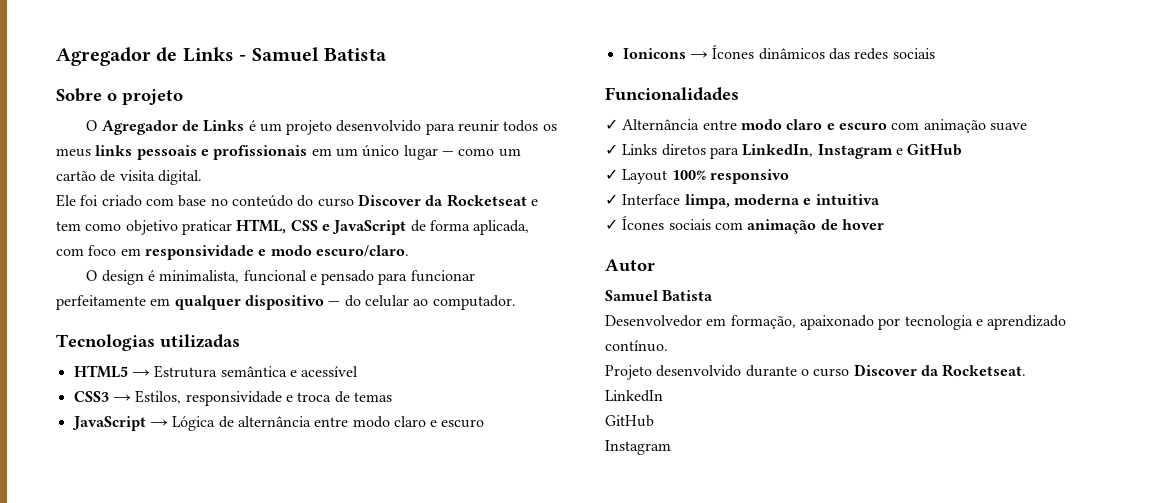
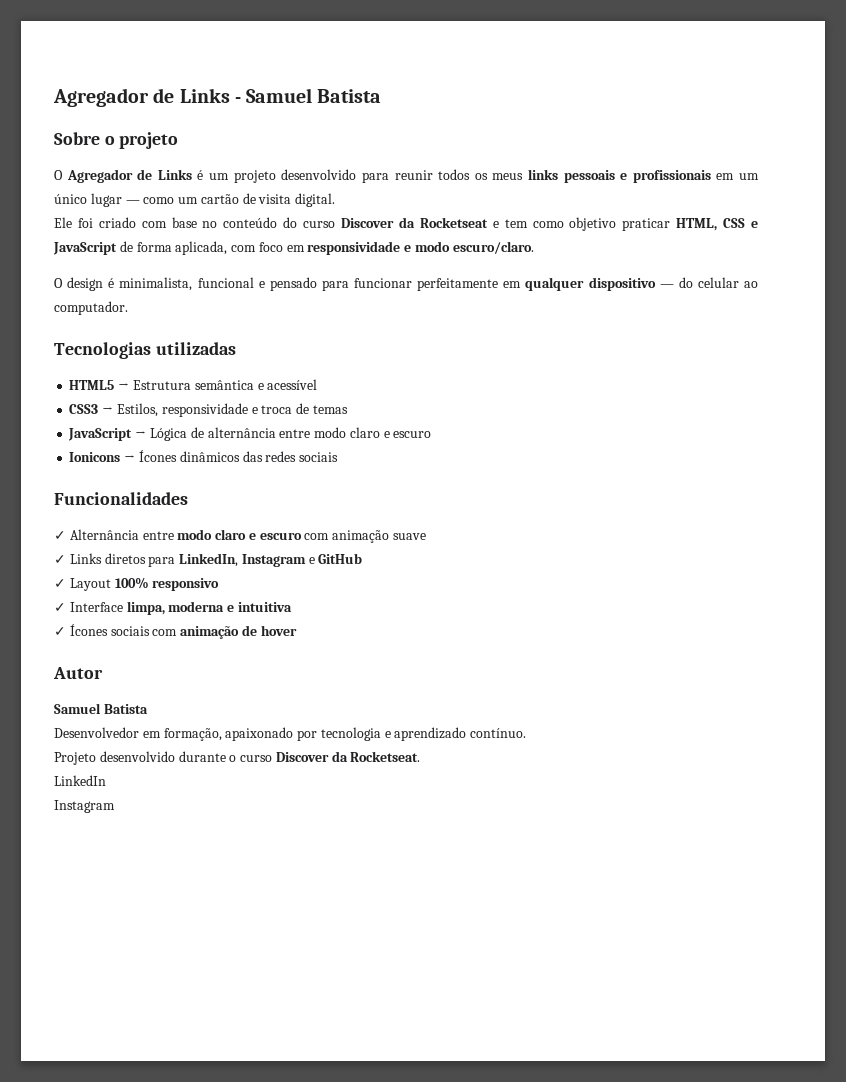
  LinkedIn
- GitHub

